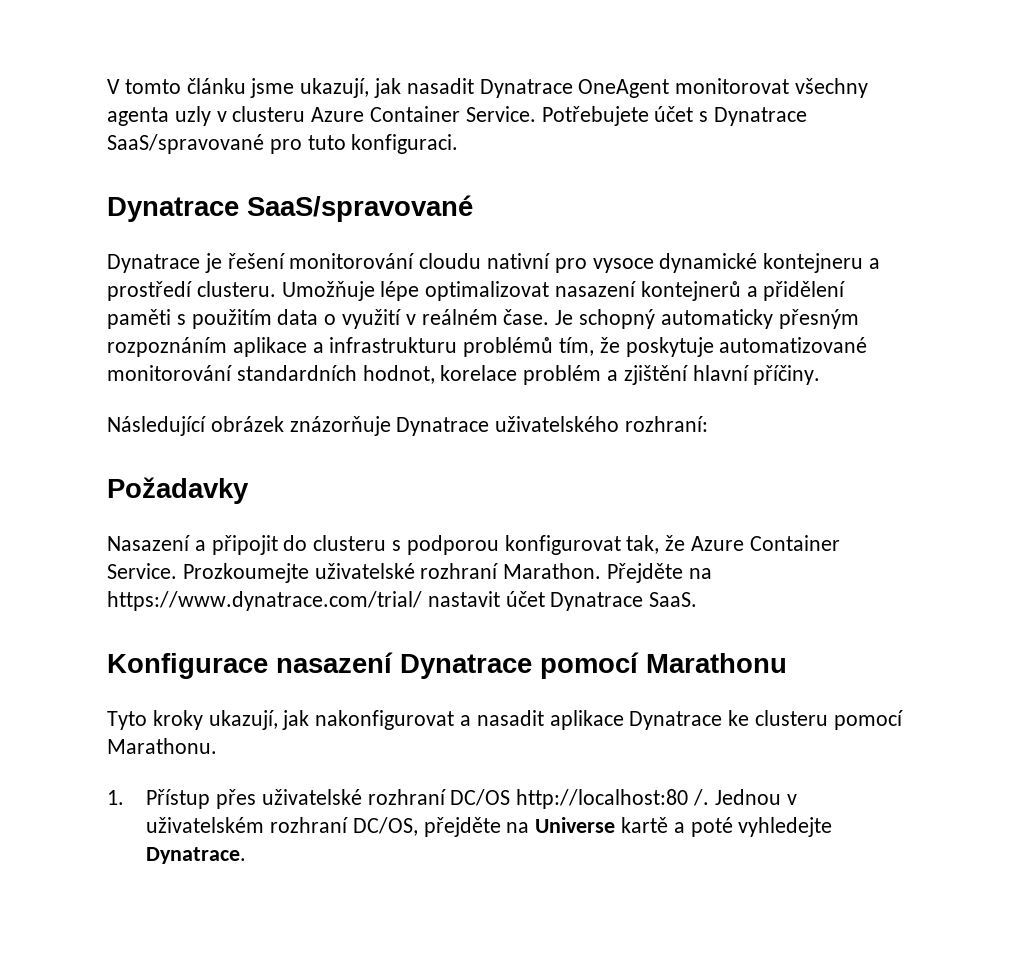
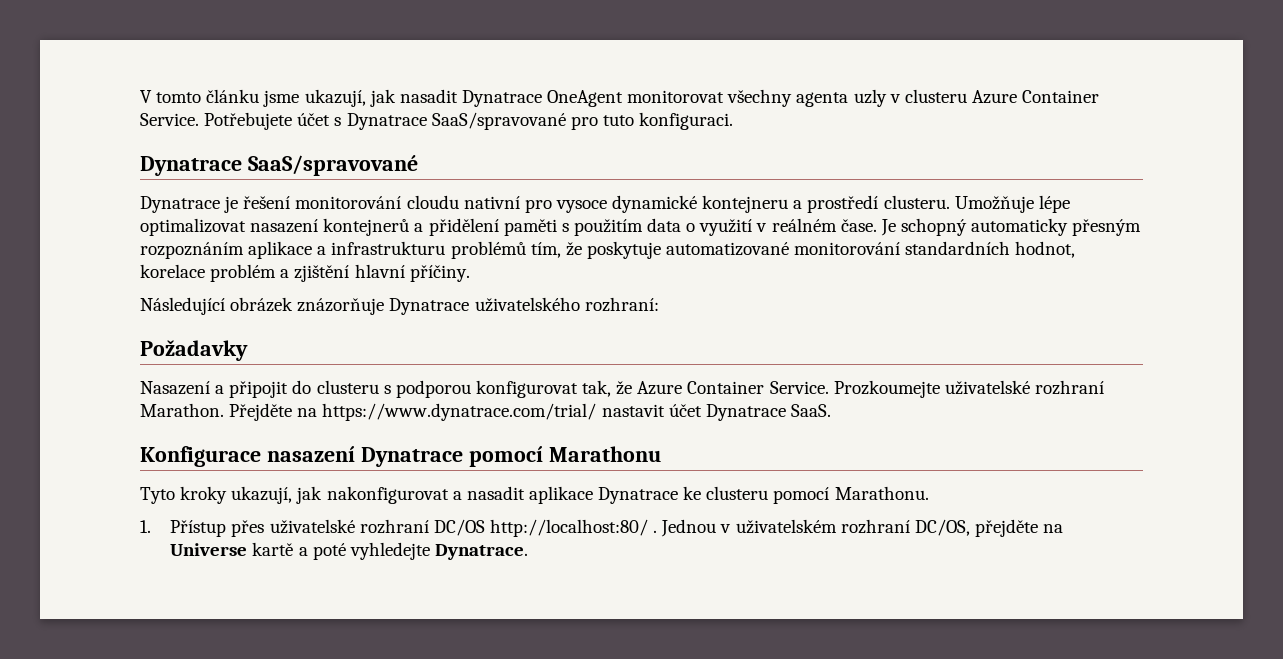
- 1. Přístup přes uživatelské rozhraní DC/OS http://localhost:80 /.
+ 1. Přístup přes uživatelské rozhraní DC/OS http://localhost:80/ .

